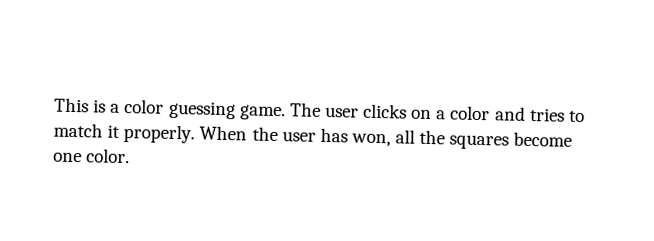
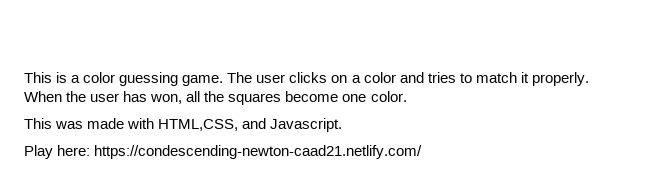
+ This was made with HTML,CSS, and Javascript.
+ Play here: https://condescending-newton-caad21.netlify.com/

